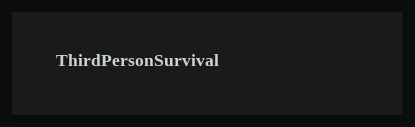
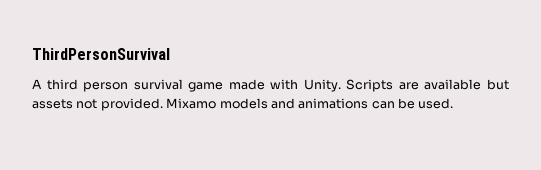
+ A third person survival game made with Unity. Scripts are available but assets not provided. Mixamo models and animations can be used.

